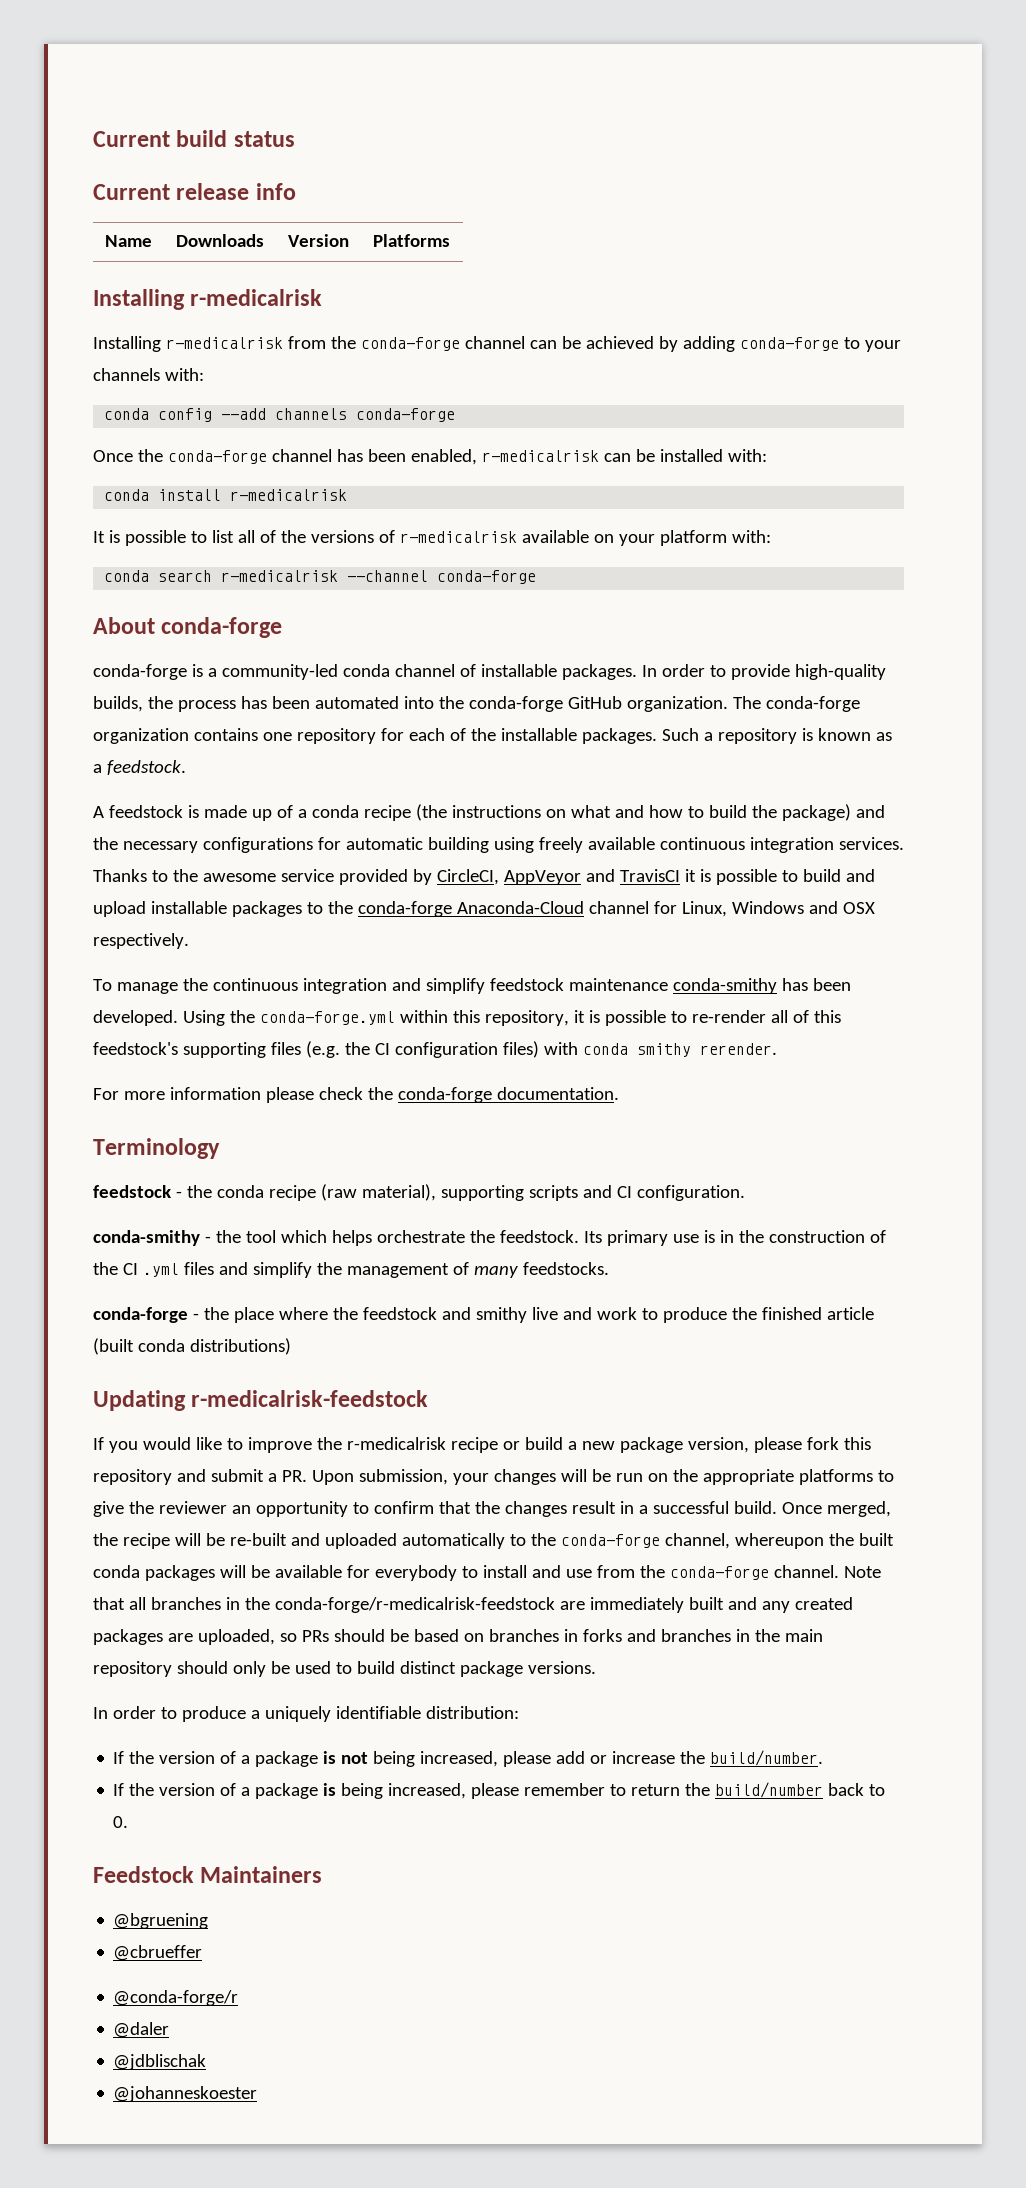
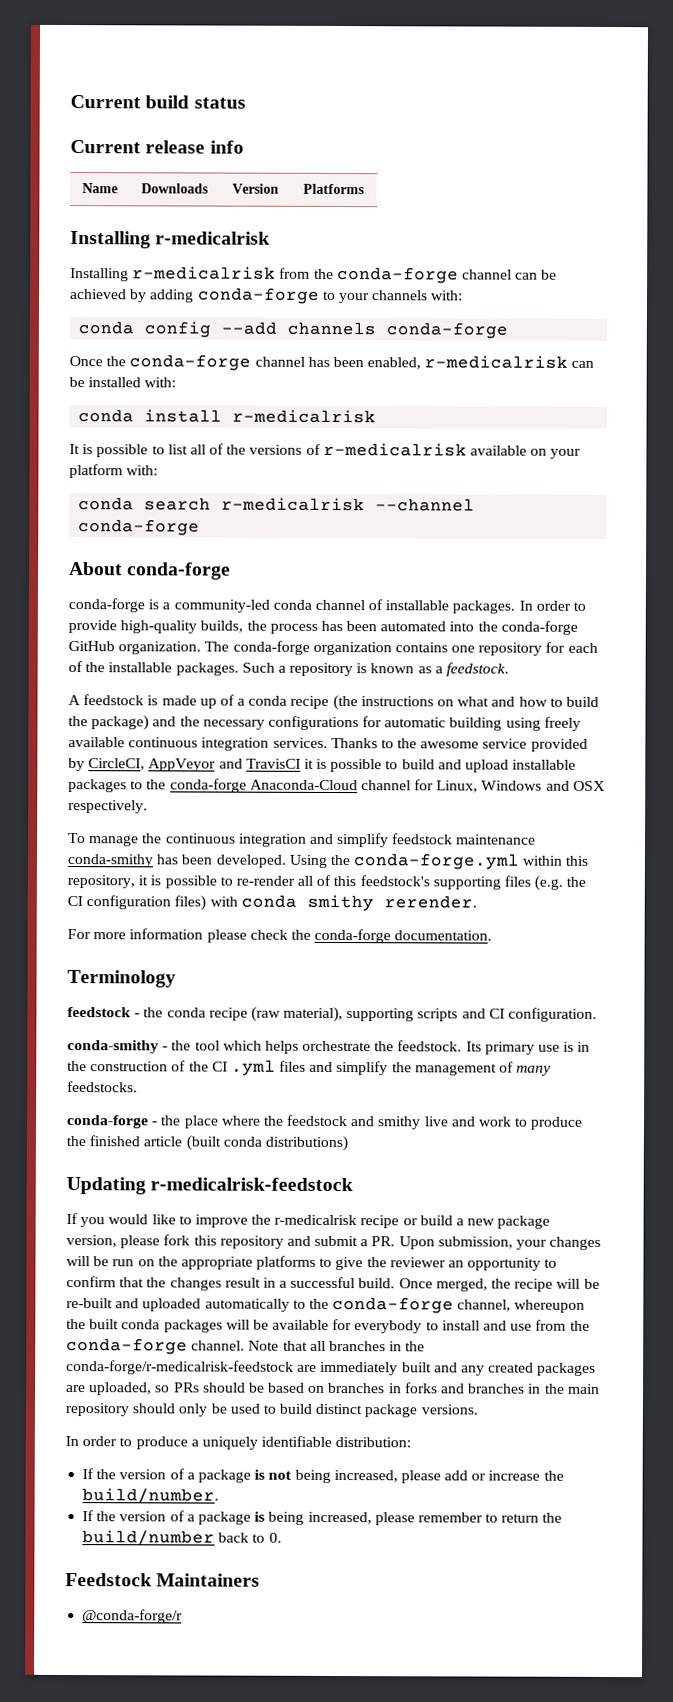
- @bgruening
- @cbrueffer
- @daler
- @jdblischak
- @johanneskoester

